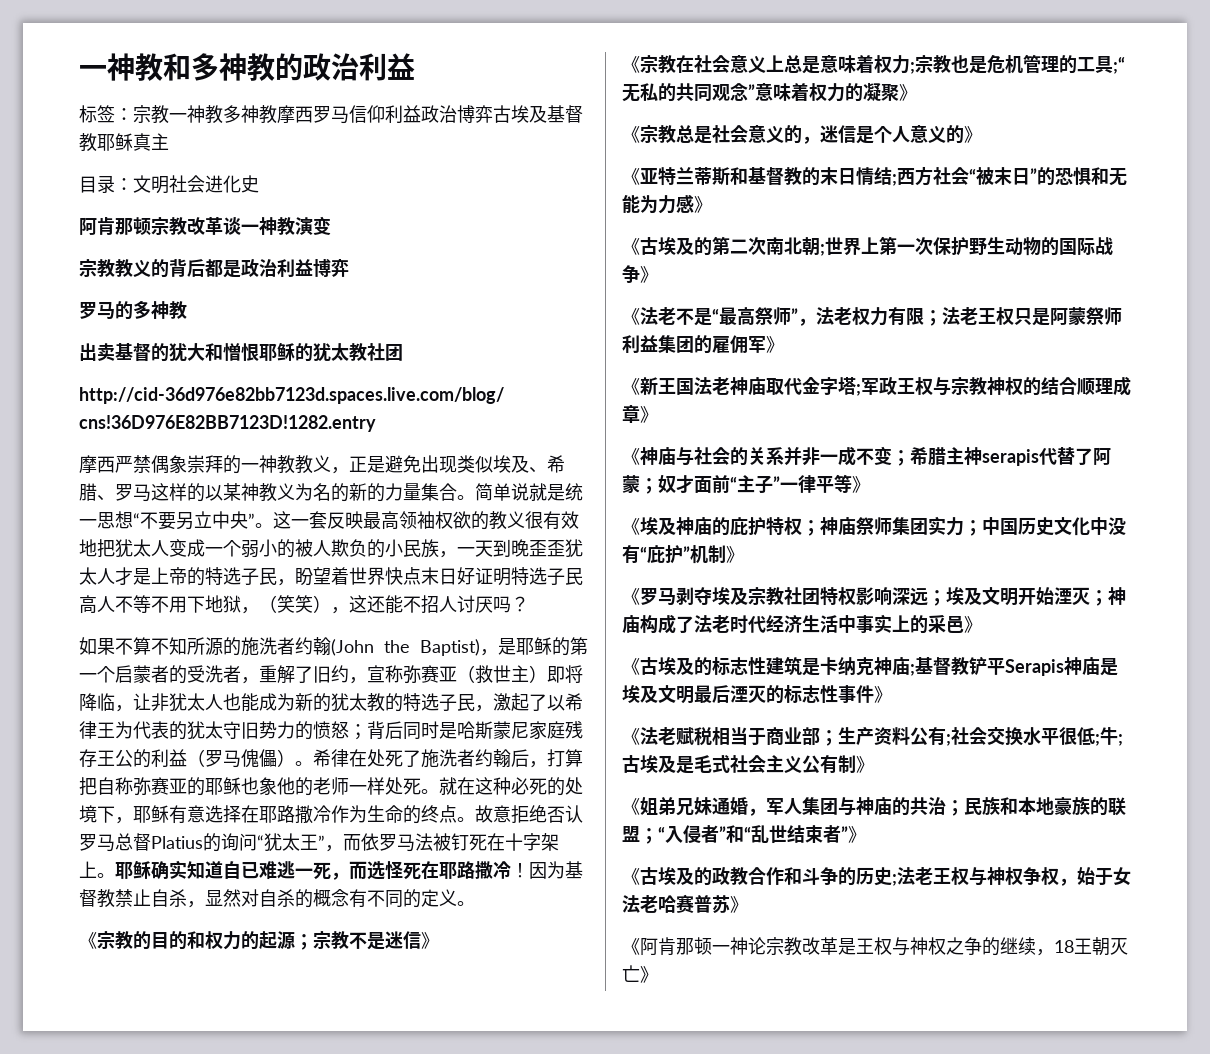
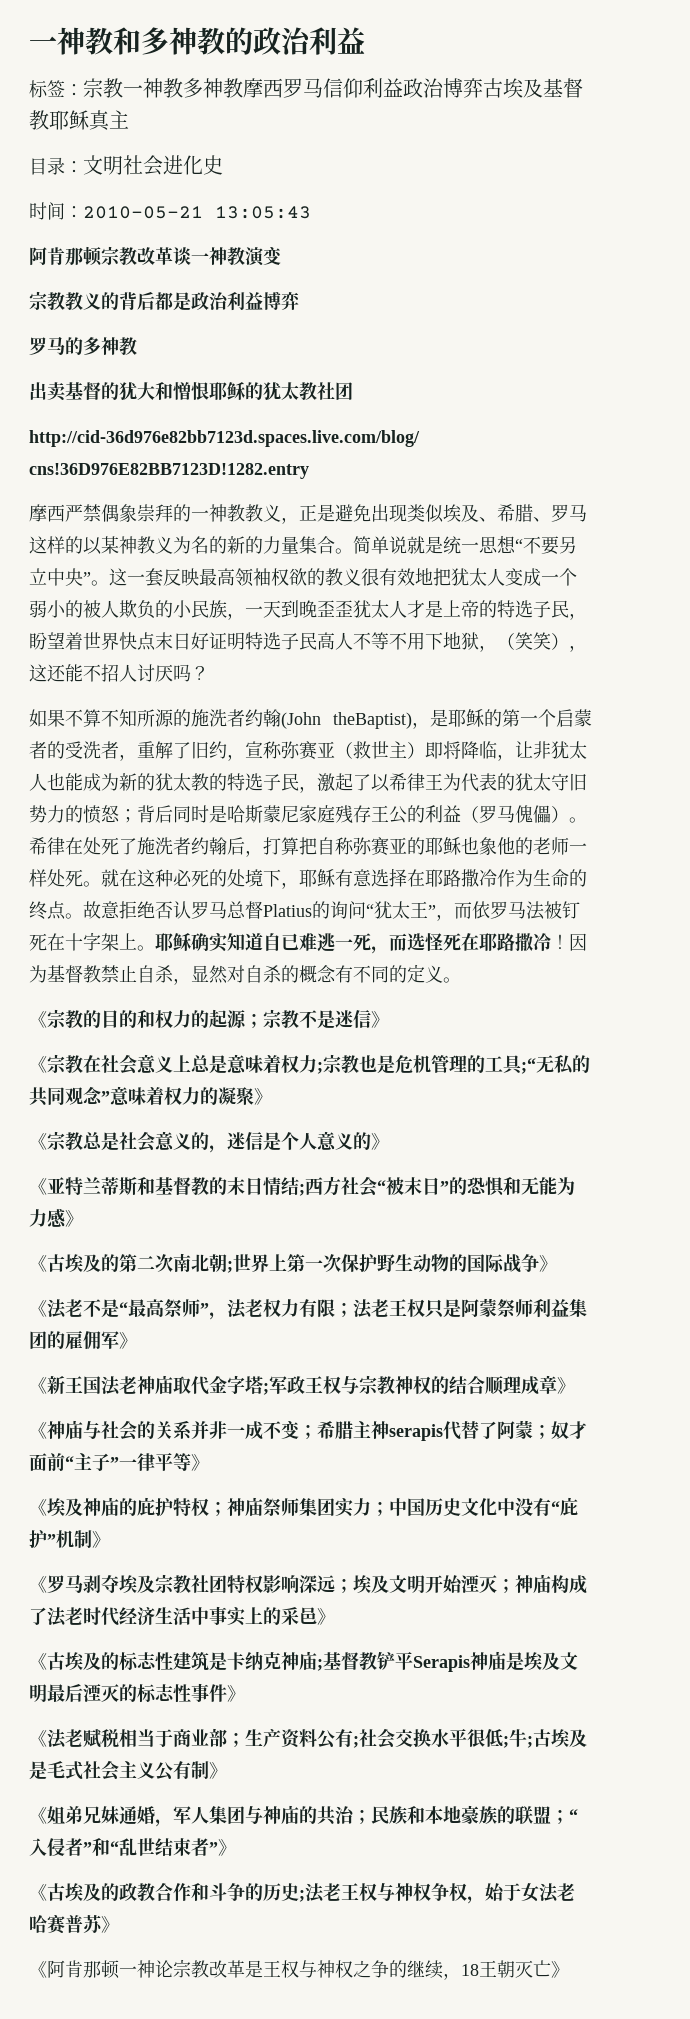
+ 时间：2010-05-21 13:05:43
- 如果不算不知所源的施洗者约翰(John the Baptist)，是耶稣的第一个启蒙者的受洗者，重解了旧约，宣称弥赛亚（救世主）即将降临，让非犹太人也能成为新的犹太教的特选子民，激起了以希律王为代表的犹太守旧势力的愤怒；背后同时是哈斯蒙尼家庭残存王公的利益（罗马傀儡）。
+ 如果不算不知所源的施洗者约翰(John theBaptist)，是耶稣的第一个启蒙者的受洗者，重解了旧约，宣称弥赛亚（救世主）即将降临，让非犹太人也能成为新的犹太教的特选子民，激起了以希律王为代表的犹太守旧势力的愤怒；背后同时是哈斯蒙尼家庭残存王公的利益（罗马傀儡）。

